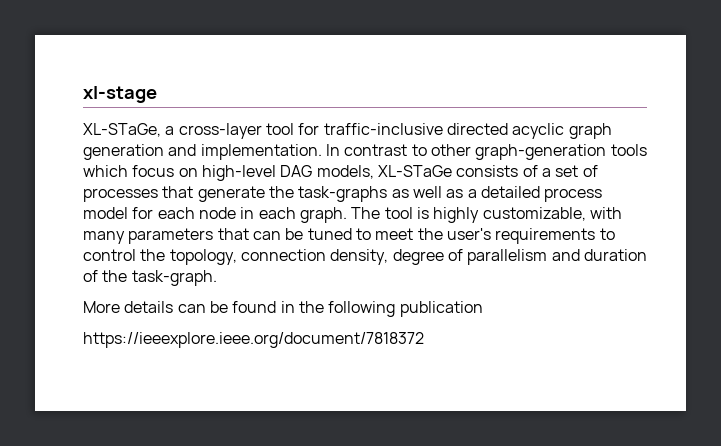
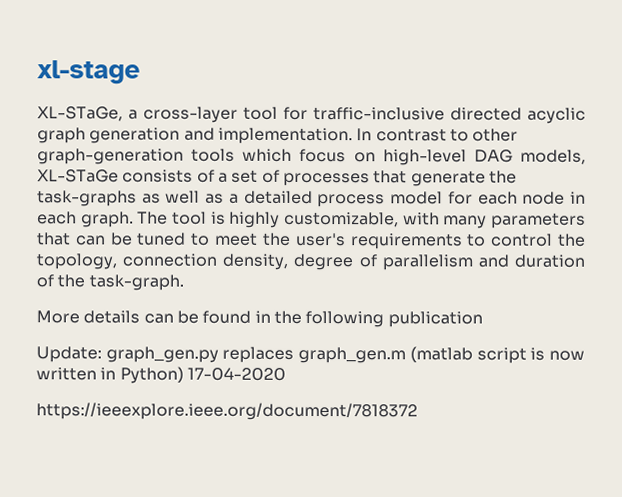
+ Update: graph_gen.py replaces graph_gen.m (matlab script is now written in Python) 17-04-2020

